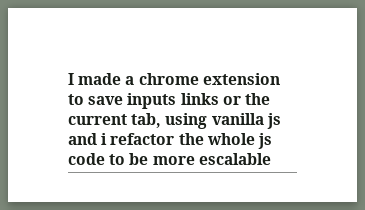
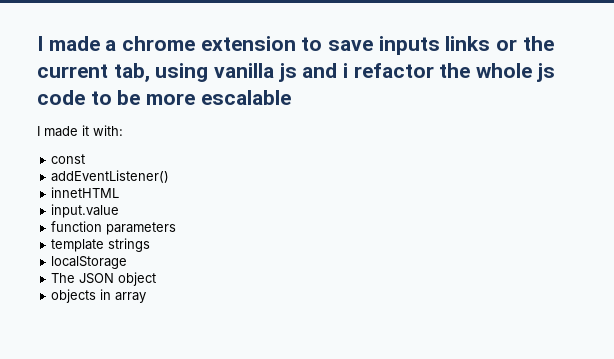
+ I made it with:
+ const
+ addEventListener()
+ innetHTML
+ input.value
+ function parameters
+ template strings
+ localStorage
+ The JSON object
+ objects in array

